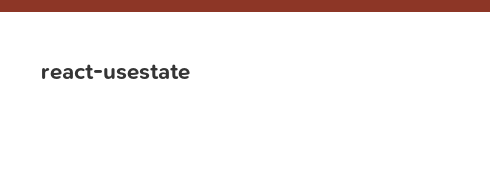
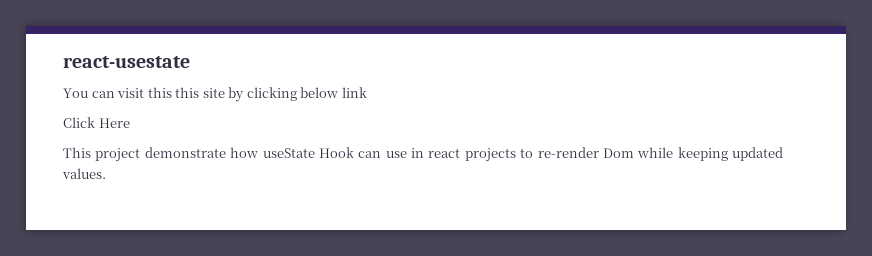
+ You can visit this this site by clicking below link
+ Click Here
+ This project demonstrate how useState Hook can use in react projects to re-render Dom while keeping updated values.

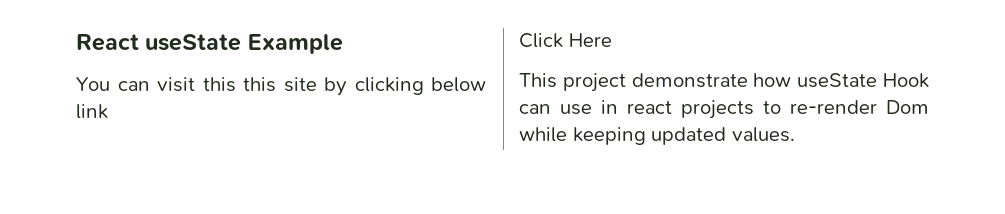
- react-usestate
+ React useState Example

